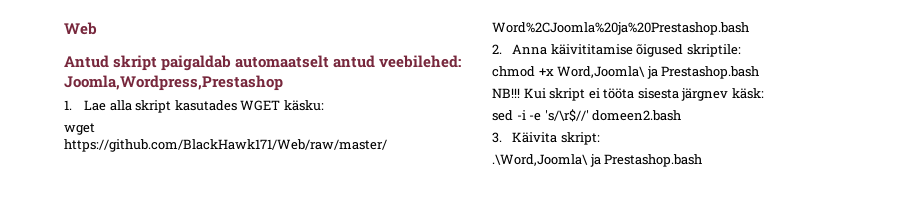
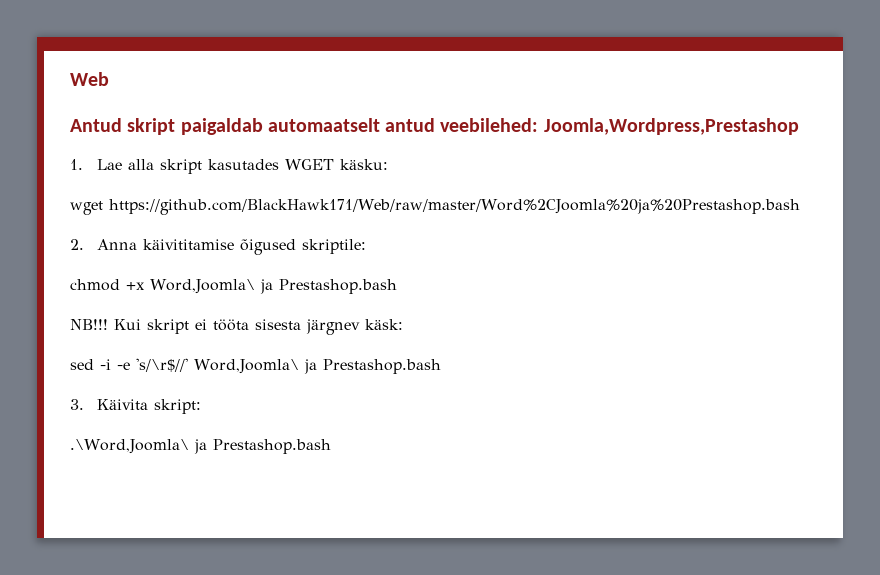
- sed -i -e 's/\r$//' domeen2.bash
+ sed -i -e 's/\r$//' Word,Joomla\ ja Prestashop.bash

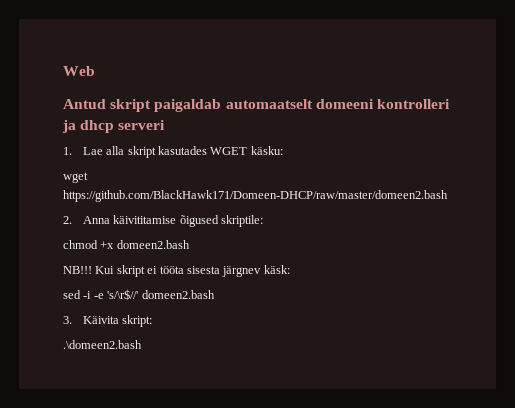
- Antud skript paigaldab automaatselt antud veebilehed: Joomla,Wordpress,Prestashop
+ Antud skript paigaldab automaatselt domeeni kontrolleri ja dhcp serveri
- wget https://github.com/BlackHawk171/Web/raw/master/Word%2CJoomla%20ja%20Prestashop.bash
+ wget https://github.com/BlackHawk171/Domeen-DHCP/raw/master/domeen2.bash
- chmod +x Word,Joomla\ ja Prestashop.bash
+ chmod +x domeen2.bash
- sed -i -e 's/\r$//' Word,Joomla\ ja Prestashop.bash
+ sed -i -e 's/\r$//' domeen2.bash
- .\Word,Joomla\ ja Prestashop.bash
+ .\domeen2.bash

